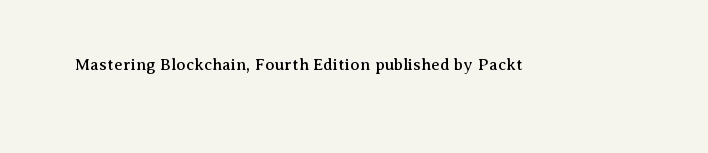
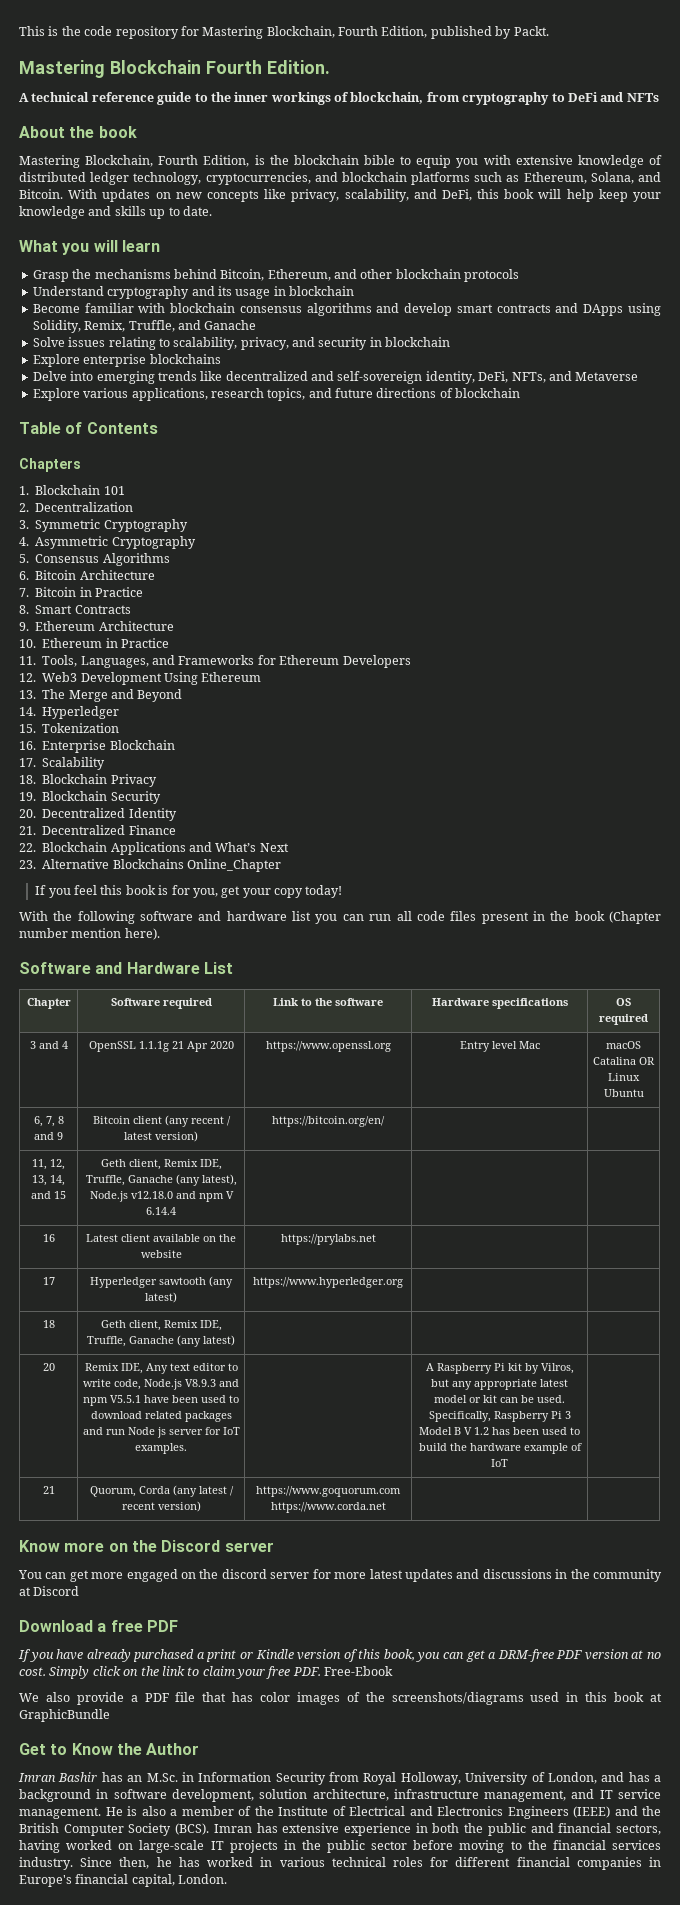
- Mastering Blockchain, Fourth Edition published by Packt
+ This is the code repository for Mastering Blockchain, Fourth Edition, published by Packt.
+ Mastering Blockchain Fourth Edition.
+ A technical reference guide to the inner workings of blockchain, from cryptography to DeFi and NFTs
+ About the book
+ Mastering Blockchain, Fourth Edition, is the blockchain bible to equip you with extensive knowledge of distributed ledger technology, cryptocurrencies, and blockchain platforms such as Ethereum, Solana, and Bitcoin. With updates on new concepts like privacy, scalability, and DeFi, this book will help keep your knowledge and skills up to date.
+ What you will learn
+ Grasp the mechanisms behind Bitcoin, Ethereum, and other blockchain protocols
+ Understand cryptography and its usage in blockchain
+ Become familiar with blockchain consensus algorithms and develop smart contracts and DApps using Solidity, Remix, Truffle, and Ganache
+ Solve issues relating to scalability, privacy, and security in blockchain
+ Explore enterprise blockchains
+ Delve into emerging trends like decentralized and self-sovereign identity, DeFi, NFTs, and Metaverse
+ Explore various applications, research topics, and future directions of blockchain
+ Table of Contents
+ Chapters
+ 1. Blockchain 101
+ 2. Decentralization
+ 3. Symmetric Cryptography
+ 4. Asymmetric Cryptography
+ 5. Consensus Algorithms
+ 6. Bitcoin Architecture
+ 7. Bitcoin in Practice
+ 8. Smart Contracts
+ 9. Ethereum Architecture
+ 10. Ethereum in Practice
+ 11. Tools, Languages, and Frameworks for Ethereum Developers
+ 12. Web3 Development Using Ethereum
+ 13. The Merge and Beyond
+ 14. Hyperledger
+ 15. Tokenization
+ 16. Enterprise Blockchain
+ 17. Scalability
+ 18. Blockchain Privacy
+ 19. Blockchain Security
+ 20. Decentralized Identity
+ 21. Decentralized Finance
+ 22. Blockchain Applications and What’s Next
+ 23. Alternative Blockchains Online_Chapter
+ If you feel this book is for you, get your copy today!
+ With the following software and hardware list you can run all code files present in the book (Chapter number mention here).
+ Software and Hardware List
+ Chapter | Software required | Link to the software | Hardware specifications | OS required
+ 3 and 4 | OpenSSL 1.1.1g 21 Apr 2020 | https://www.openssl.org | Entry level Mac | macOS Catalina OR Linux Ubuntu
+ 6, 7, 8 and 9 | Bitcoin client (any recent / latest version) | https://bitcoin.org/en/ | |
+ 11, 12, 13, 14, and 15 | Geth client, Remix IDE, Truffle, Ganache (any latest), Node.js v12.18.0 and npm V 6.14.4 | | |
+ 16 | Latest client available on the website | https://prylabs.net | |
+ 17 | Hyperledger sawtooth (any latest) | https://www.hyperledger.org | |
+ 18 | Geth client, Remix IDE, Truffle, Ganache (any latest) | | |
+ 20 | Remix IDE, Any text editor to write code, Node.js V8.9.3 and npm V5.5.1 have been used to download related packages and run Node js server for IoT examples. | | A Raspberry Pi kit by Vilros, but any appropriate latest model or kit can be used. Specifically, Raspberry Pi 3 Model B V 1.2 has been used to build the hardware example of IoT |
+ 21 | Quorum, Corda (any latest / recent version) | https://www.goquorum.com https://www.corda.net | |
+ Know more on the Discord server
+ You can get more engaged on the discord server for more latest updates and discussions in the community at Discord
+ Download a free PDF
+ If you have already purchased a print or Kindle version of this book, you can get a DRM-free PDF version at no cost. Simply click on the link to claim your free PDF. Free-Ebook
+ We also provide a PDF file that has color images of the screenshots/diagrams used in this book at GraphicBundle
+ Get to Know the Author
+ Imran Bashir has an M.Sc. in Information Security from Royal Holloway, University of London, and has a background in software development, solution architecture, infrastructure management, and IT service management. He is also a member of the Institute of Electrical and Electronics Engineers (IEEE) and the British Computer Society (BCS). Imran has extensive experience in both the public and financial sectors, having worked on large-scale IT projects in the public sector before moving to the financial services industry. Since then, he has worked in various technical roles for different financial companies in Europe's financial capital, London.

